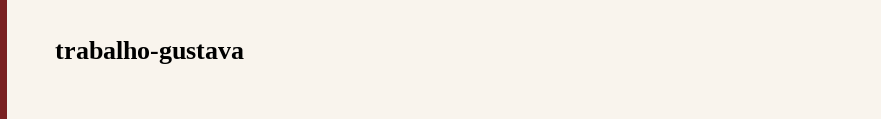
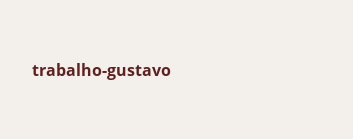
- trabalho-gustava
+ trabalho-gustavo

